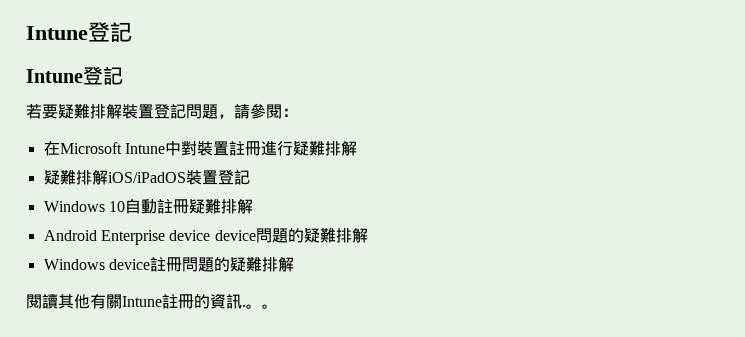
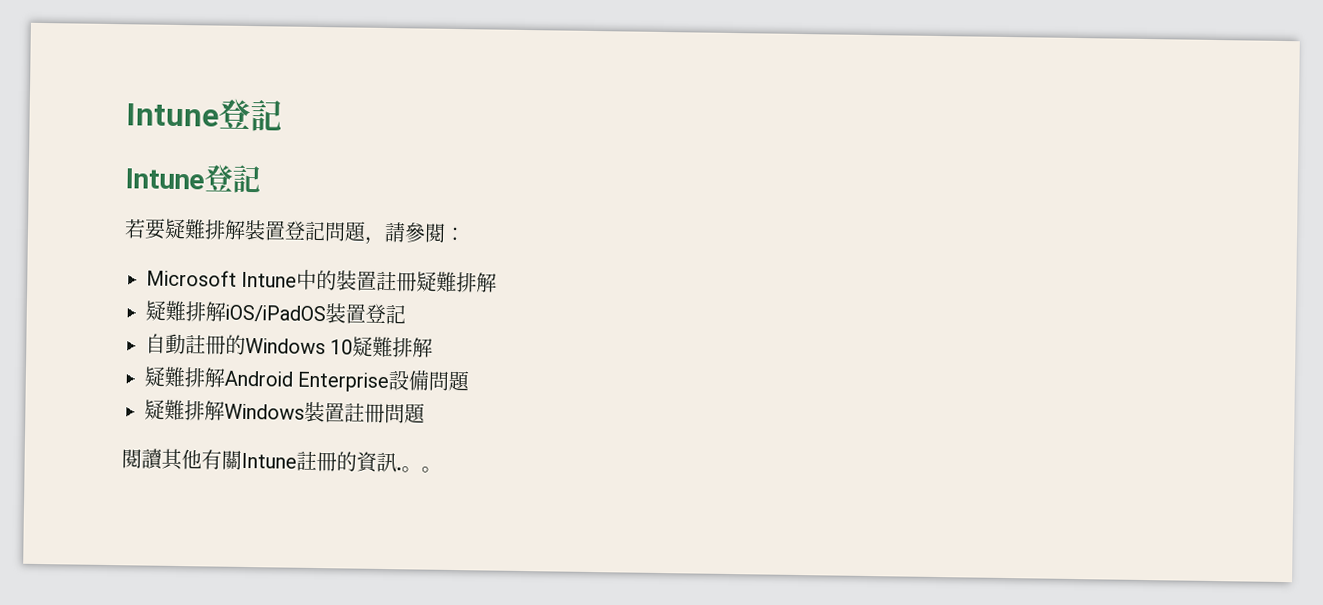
- 在Microsoft Intune中對裝置註冊進行疑難排解
+ Microsoft Intune中的裝置註冊疑難排解
- Windows 10自動註冊疑難排解
- Android Enterprise device device問題的疑難排解
- Windows device註冊問題的疑難排解
+ 自動註冊的Windows 10疑難排解
+ 疑難排解Android Enterprise設備問題
+ 疑難排解Windows裝置註冊問題

